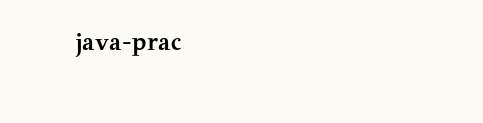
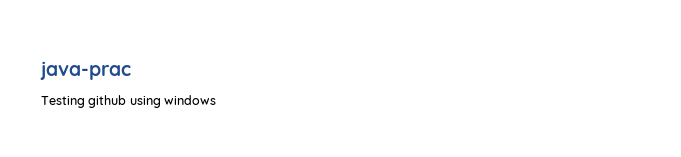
+ Testing github using windows

